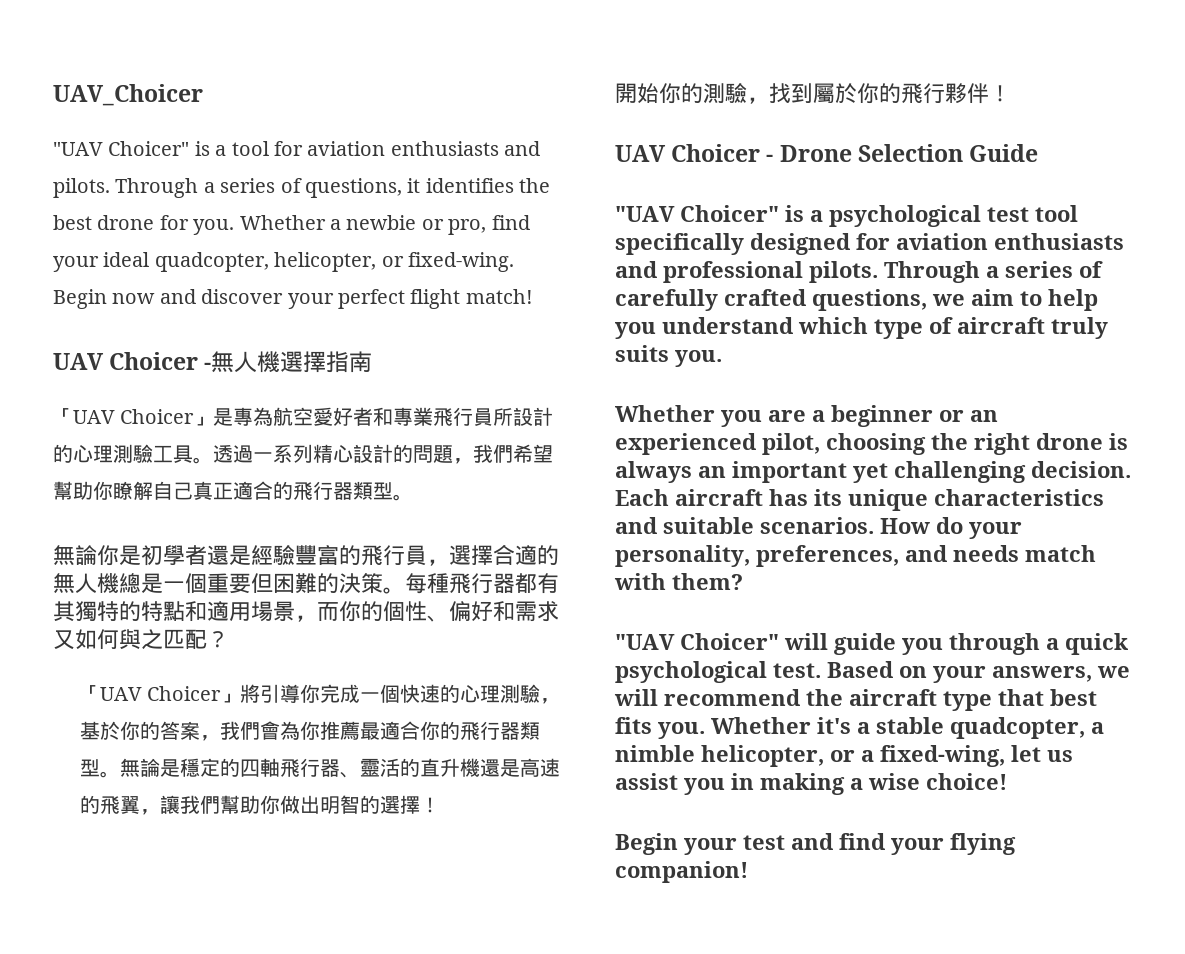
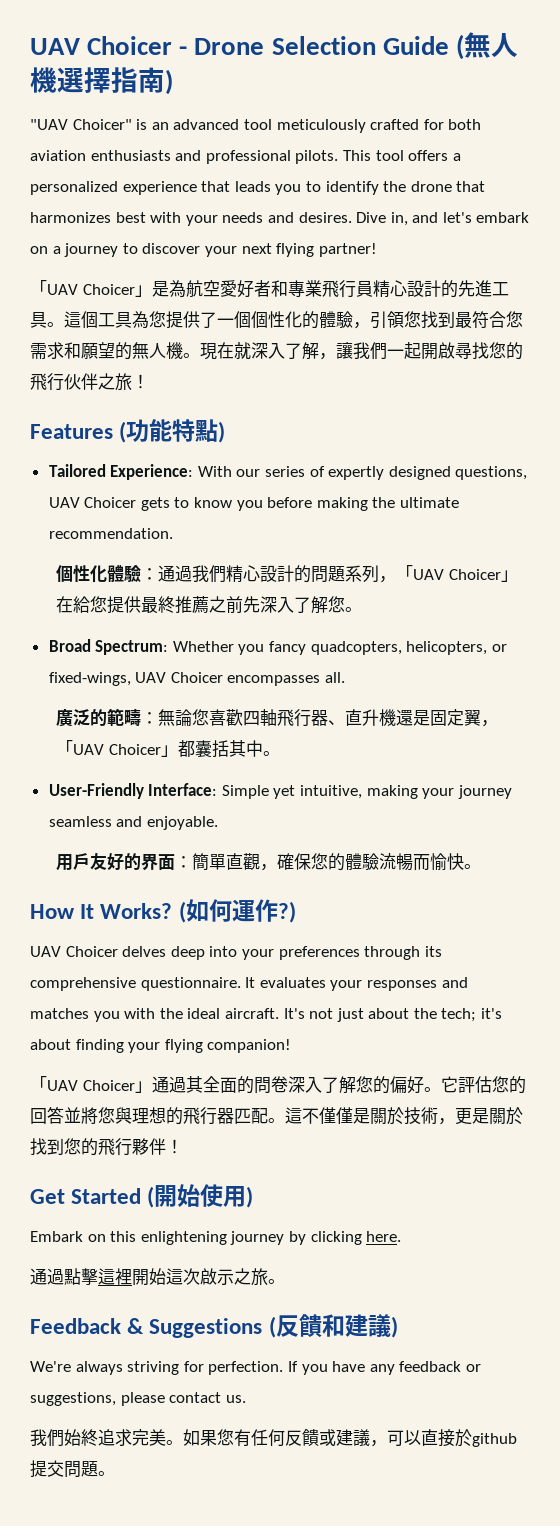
- UAV_Choicer
- "UAV Choicer" is a tool for aviation enthusiasts and pilots. Through a series of questions, it identifies the best drone for you. Whether a newbie or pro, find your ideal quadcopter, helicopter, or fixed-wing. Begin now and discover your perfect flight match!
- UAV Choicer -無人機選擇指南
+ UAV Choicer - Drone Selection Guide (無人機選擇指南)
+ "UAV Choicer" is an advanced tool meticulously crafted for both aviation enthusiasts and professional pilots. This tool offers a personalized experience that leads you to identify the drone that harmonizes best with your needs and desires. Dive in, and let's embark on a journey to discover your next flying partner!
- 「UAV Choicer」是專為航空愛好者和專業飛行員所設計的心理測驗工具。透過一系列精心設計的問題，我們希望幫助你瞭解自己真正適合的飛行器類型。
- 無論你是初學者還是經驗豐富的飛行員，選擇合適的無人機總是一個重要但困難的決策。每種飛行器都有其獨特的特點和適用場景，而你的個性、偏好和需求又如何與之匹配？
- 「UAV Choicer」將引導你完成一個快速的心理測驗，基於你的答案，我們會為你推薦最適合你的飛行器類型。無論是穩定的四軸飛行器、靈活的直升機還是高速的飛翼，讓我們幫助你做出明智的選擇！
- 開始你的測驗，找到屬於你的飛行夥伴！
- UAV Choicer - Drone Selection Guide
- "UAV Choicer" is a psychological test tool specifically designed for aviation enthusiasts and professional pilots. Through a series of carefully crafted questions, we aim to help you understand which type of aircraft truly suits you.
- Whether you are a beginner or an experienced pilot, choosing the right drone is always an important yet challenging decision. Each aircraft has its unique characteristics and suitable scenarios. How do your personality, preferences, and needs match with them?
- "UAV Choicer" will guide you through a quick psychological test. Based on your answers, we will recommend the aircraft type that best fits you. Whether it's a stable quadcopter, a nimble helicopter, or a fixed-wing, let us assist you in making a wise choice!
- Begin your test and find your flying companion!
+ 「UAV Choicer」是為航空愛好者和專業飛行員精心設計的先進工具。這個工具為您提供了一個個性化的體驗，引領您找到最符合您需求和願望的無人機。現在就深入了解，讓我們一起開啟尋找您的飛行伙伴之旅！
+ Features (功能特點)
+ Tailored Experience: With our series of expertly designed questions, UAV Choicer gets to know you before making the ultimate recommendation.
+ 個性化體驗：通過我們精心設計的問題系列，「UAV Choicer」在給您提供最終推薦之前先深入了解您。
+ Broad Spectrum: Whether you fancy quadcopters, helicopters, or fixed-wings, UAV Choicer encompasses all.
+ 廣泛的範疇：無論您喜歡四軸飛行器、直升機還是固定翼，「UAV Choicer」都囊括其中。
+ User-Friendly Interface: Simple yet intuitive, making your journey seamless and enjoyable.
+ 用戶友好的界面：簡單直觀，確保您的體驗流暢而愉快。
+ How It Works? (如何運作?)
+ UAV Choicer delves deep into your preferences through its comprehensive questionnaire. It evaluates your responses and matches you with the ideal aircraft. It's not just about the tech; it's about finding your flying companion!
+ 「UAV Choicer」通過其全面的問卷深入了解您的偏好。它評估您的回答並將您與理想的飛行器匹配。這不僅僅是關於技術，更是關於找到您的飛行夥伴！
+ Get Started (開始使用)
+ Embark on this enlightening journey by clicking here.
+ 通過點擊這裡開始這次啟示之旅。
+ Feedback & Suggestions (反饋和建議)
+ We're always striving for perfection. If you have any feedback or suggestions, please contact us.
+ 我們始終追求完美。如果您有任何反饋或建議，可以直接於github提交問題。

